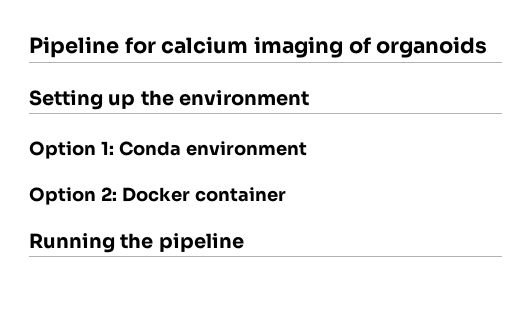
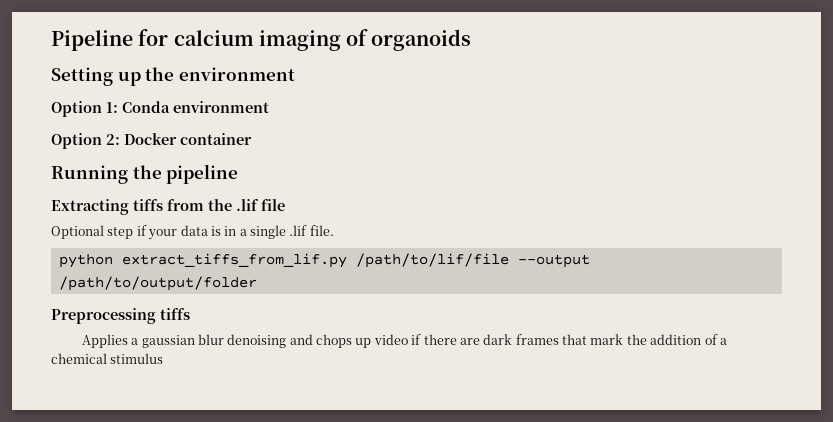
+ Extracting tiffs from the .lif file
+ Optional step if your data is in a single .lif file.
+ python extract_tiffs_from_lif.py /path/to/lif/file --output /path/to/output/folder
+ Preprocessing tiffs
+ Applies a gaussian blur denoising and chops up video if there are dark frames that mark the addition of a chemical stimulus

